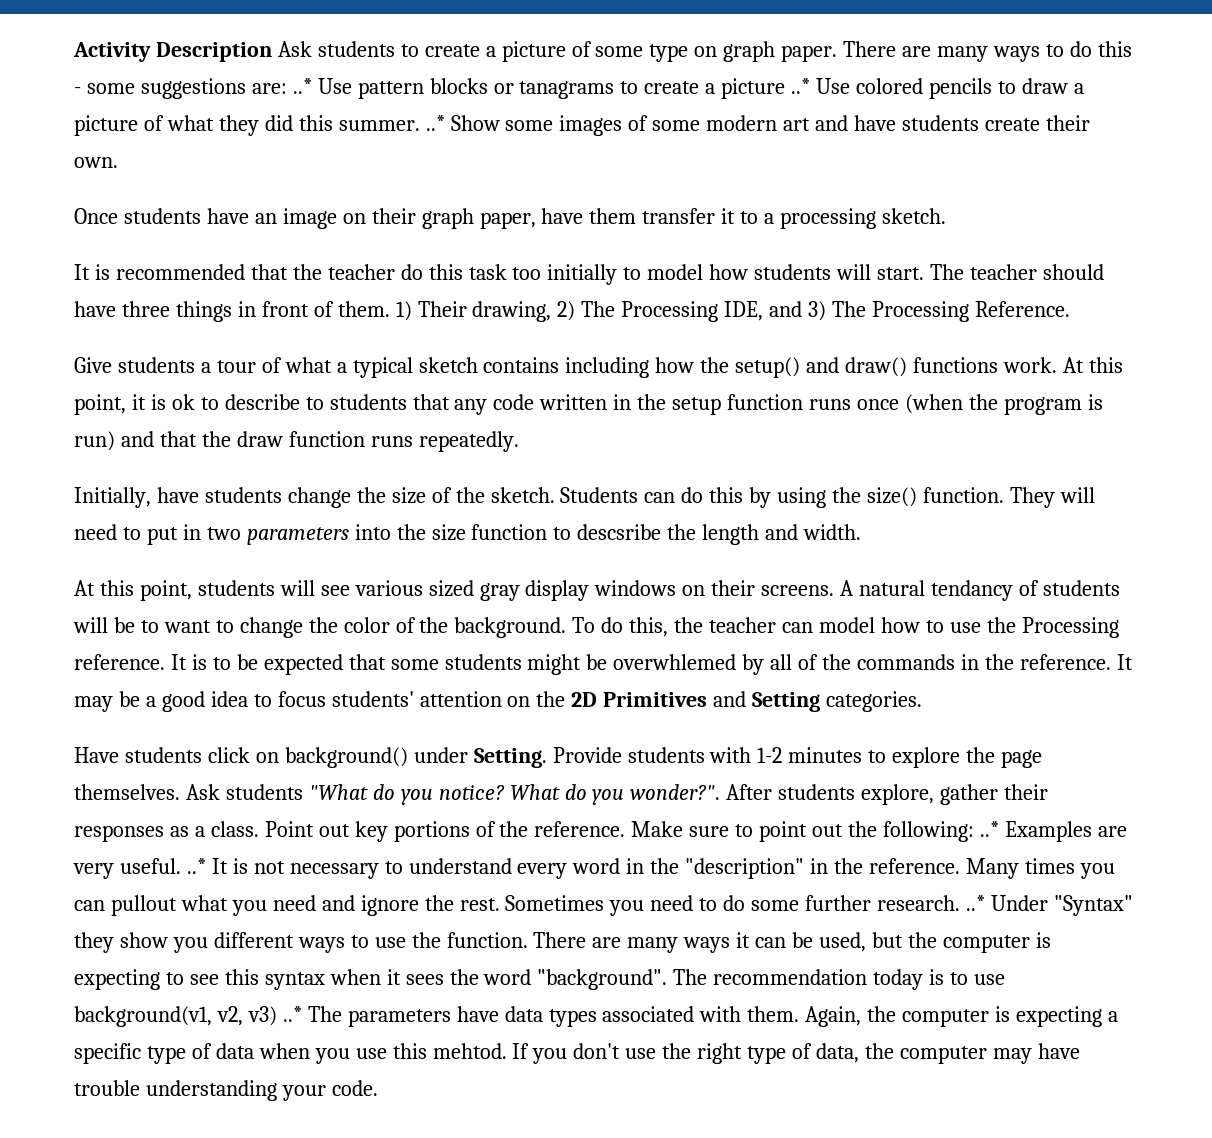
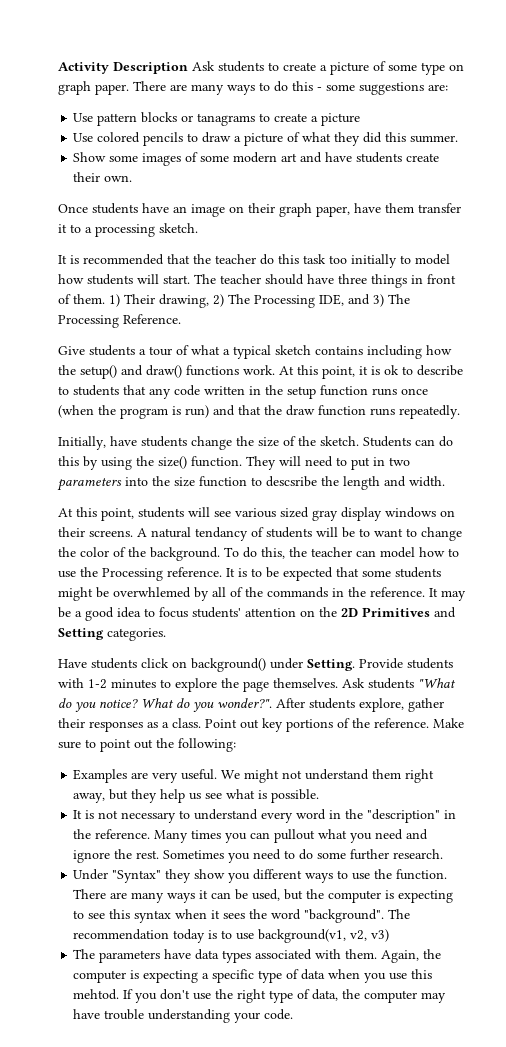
- There are many ways to do this - some suggestions are: ..* Use pattern blocks or tanagrams to create a picture ..* Use colored pencils to draw a picture of what they did this summer. ..* Show some images of some modern art and have students create their own.
+ There are many ways to do this - some suggestions are:
+ Use pattern blocks or tanagrams to create a picture
+ Use colored pencils to draw a picture of what they did this summer.
+ Show some images of some modern art and have students create their own.
- Make sure to point out the following: ..* Examples are very useful. ..* It is not necessary to understand every word in the "description" in the reference.
+ Make sure to point out the following:
+ Examples are very useful. We might not understand them right away, but they help us see what is possible.
+ It is not necessary to understand every word in the "description" in the reference.
- Sometimes you need to do some further research. ..* Under "Syntax" they show you different ways to use the function.
+ Sometimes you need to do some further research.
+ Under "Syntax" they show you different ways to use the function.
- The recommendation today is to use background(v1, v2, v3) ..* The parameters have data types associated with them.
+ The recommendation today is to use background(v1, v2, v3)
+ The parameters have data types associated with them.

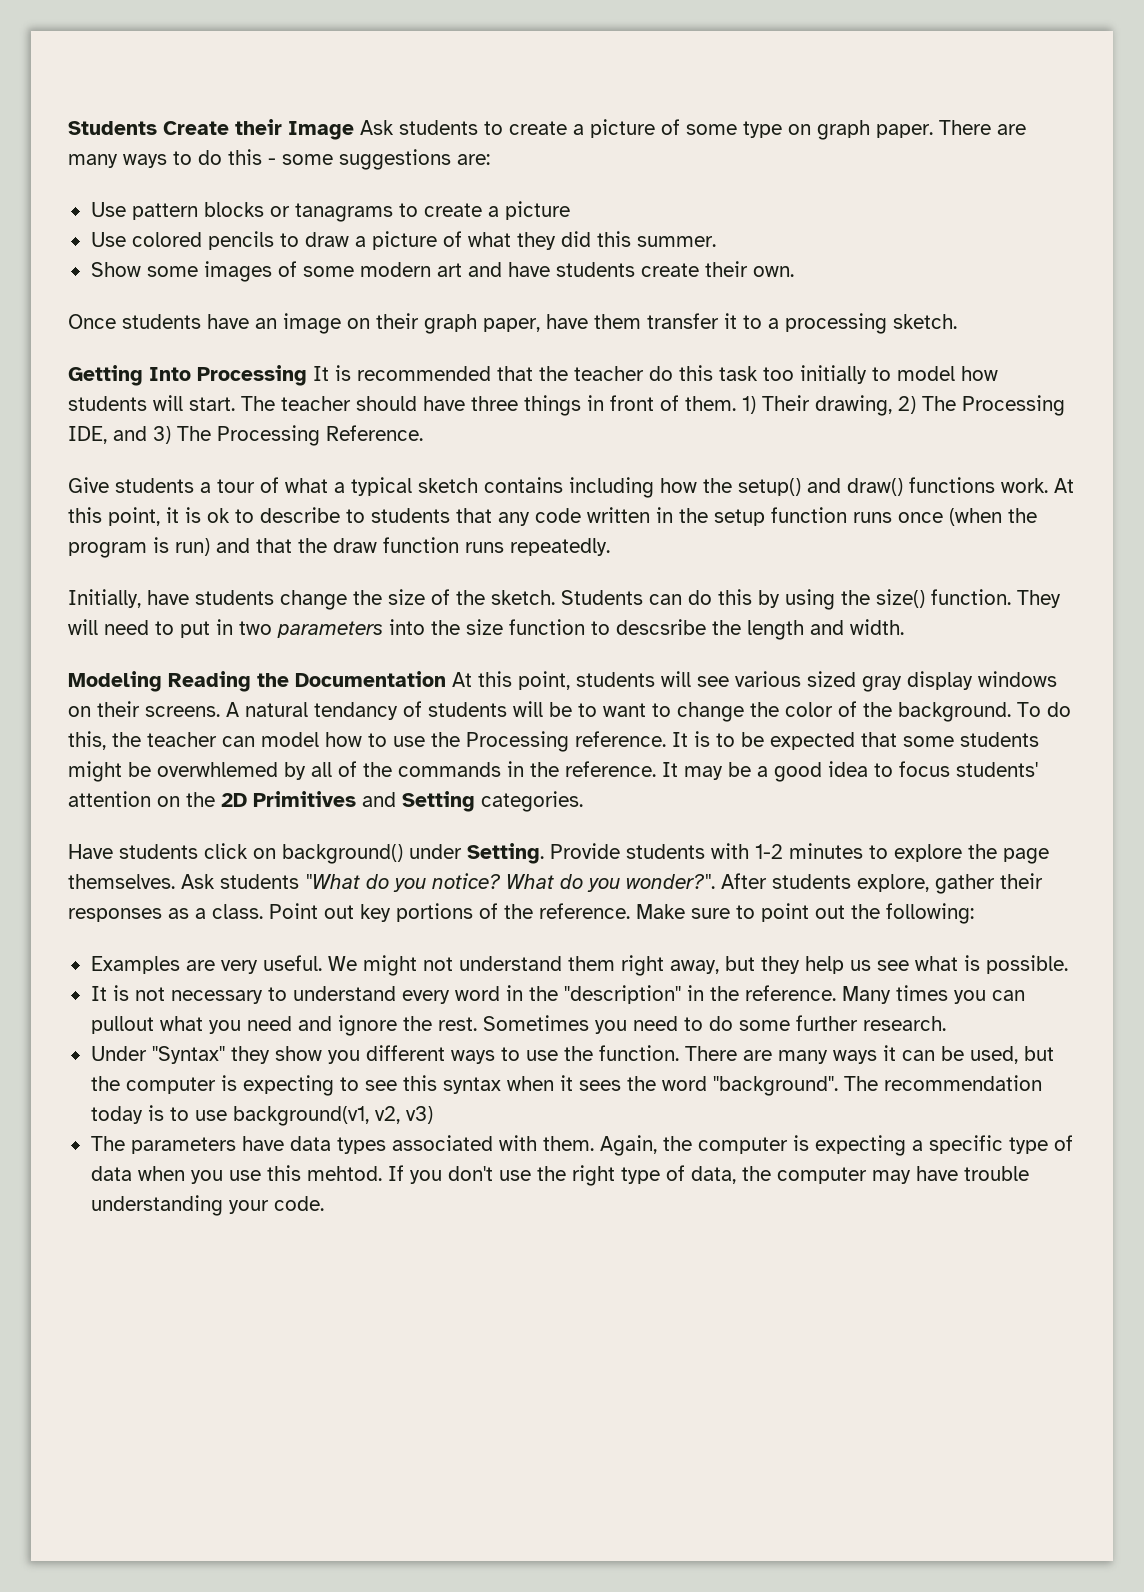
- Activity Description Ask students to create a picture of some type on graph paper.
+ Students Create their Image Ask students to create a picture of some type on graph paper.
- It is recommended that the teacher do this task too initially to model how students will start.
+ Getting Into Processing It is recommended that the teacher do this task too initially to model how students will start.
- At this point, students will see various sized gray display windows on their screens.
+ Modeling Reading the Documentation At this point, students will see various sized gray display windows on their screens.

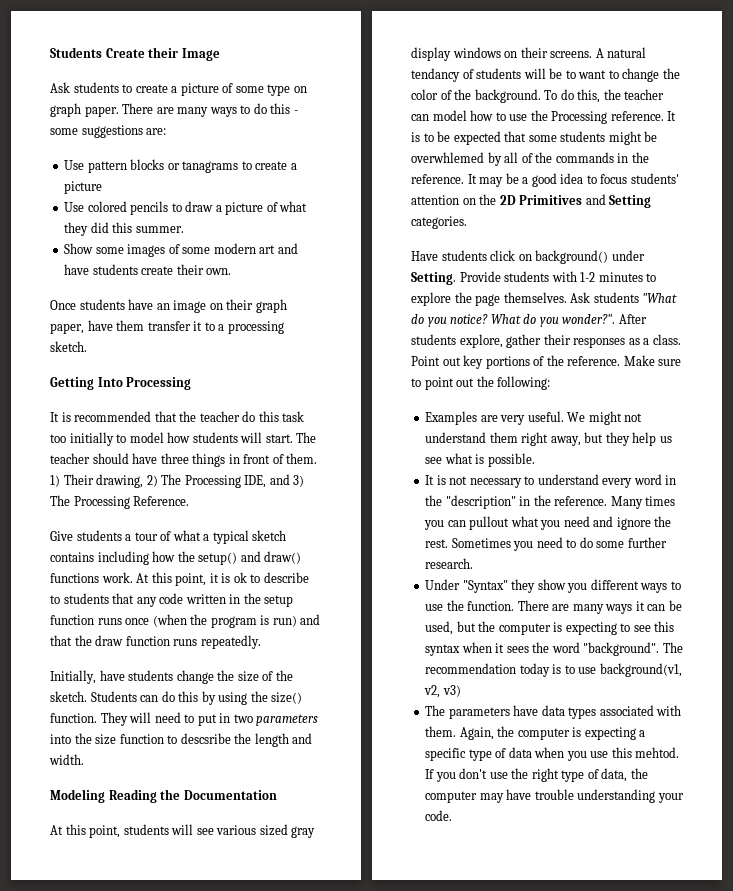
- Students Create their Image Ask students to create a picture of some type on graph paper.
+ Students Create their Image
+ Ask students to create a picture of some type on graph paper.
- Getting Into Processing It is recommended that the teacher do this task too initially to model how students will start.
+ Getting Into Processing
+ It is recommended that the teacher do this task too initially to model how students will start.
- Modeling Reading the Documentation At this point, students will see various sized gray display windows on their screens.
+ Modeling Reading the Documentation
+ At this point, students will see various sized gray display windows on their screens.

